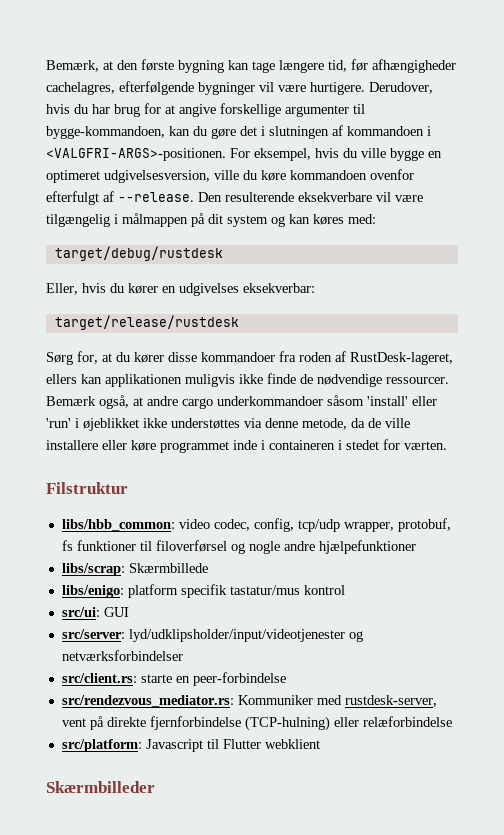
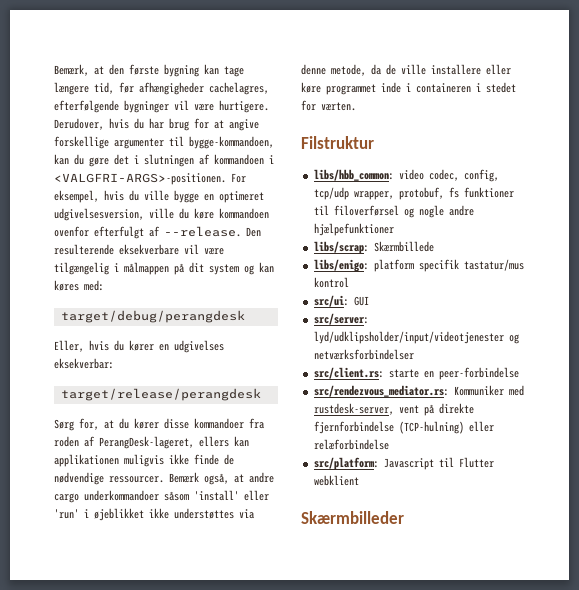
- target/debug/rustdesk
+ target/debug/perangdesk
- target/release/rustdesk
+ target/release/perangdesk
- Sørg for, at du kører disse kommandoer fra roden af RustDesk-lageret, ellers kan applikationen muligvis ikke finde de nødvendige ressourcer.
+ Sørg for, at du kører disse kommandoer fra roden af PerangDesk-lageret, ellers kan applikationen muligvis ikke finde de nødvendige ressourcer.

